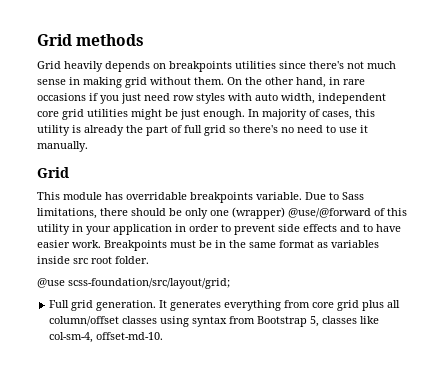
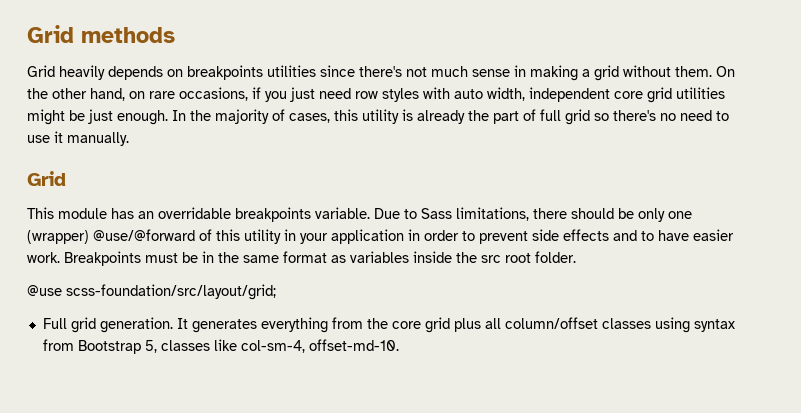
- Grid heavily depends on breakpoints utilities since there's not much sense in making grid without them.
+ Grid heavily depends on breakpoints utilities since there's not much sense in making a grid without them.
- On the other hand, in rare occasions if you just need row styles with auto width, independent core grid utilities might be just enough.
+ On the other hand, on rare occasions, if you just need row styles with auto width, independent core grid utilities might be just enough.
- In majority of cases, this utility is already the part of full grid so there's no need to use it manually.
+ In the majority of cases, this utility is already the part of full grid so there's no need to use it manually.
- This module has overridable breakpoints variable.
+ This module has an overridable breakpoints variable.
- Breakpoints must be in the same format as variables inside src root folder.
+ Breakpoints must be in the same format as variables inside the src root folder.
- It generates everything from core grid plus all column/offset classes using syntax from Bootstrap 5, classes like col-sm-4, offset-md-10.
+ It generates everything from the core grid plus all column/offset classes using syntax from Bootstrap 5, classes like col-sm-4, offset-md-10.

